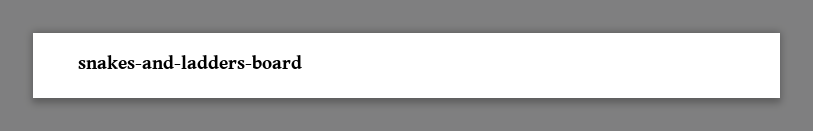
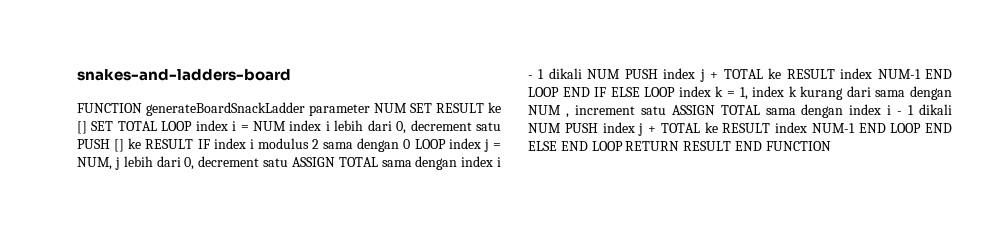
+ FUNCTION generateBoardSnackLadder parameter NUM SET RESULT ke [] SET TOTAL LOOP index i = NUM index i lebih dari 0, decrement satu PUSH [] ke RESULT IF index i modulus 2 sama dengan 0 LOOP index j = NUM, j lebih dari 0, decrement satu ASSIGN TOTAL sama dengan index i - 1 dikali NUM PUSH index j + TOTAL ke RESULT index NUM-1 END LOOP END IF ELSE LOOP index k = 1, index k kurang dari sama dengan NUM , increment satu ASSIGN TOTAL sama dengan index i - 1 dikali NUM PUSH index j + TOTAL ke RESULT index NUM-1 END LOOP END ELSE END LOOP RETURN RESULT END FUNCTION

